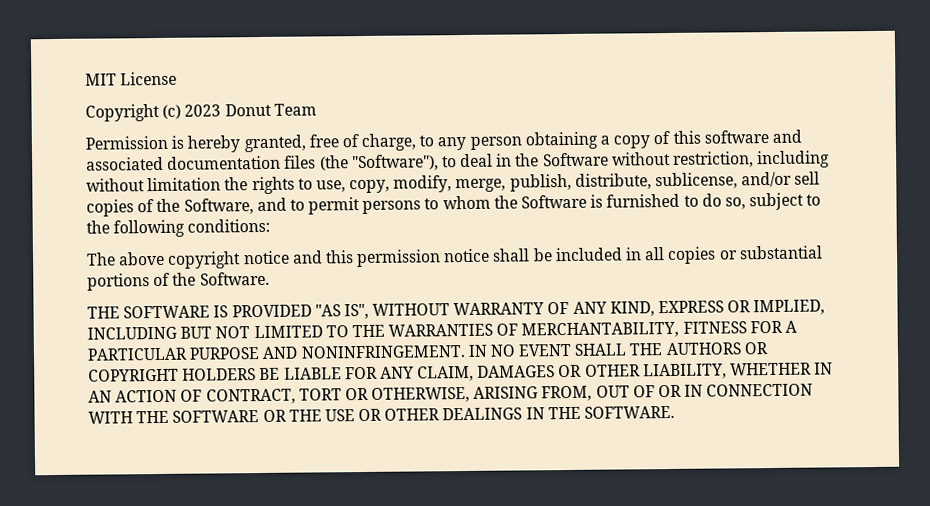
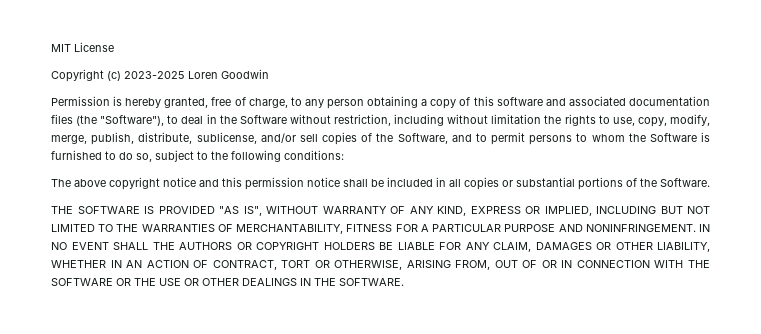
- Copyright (c) 2023 Donut Team
+ Copyright (c) 2023-2025 Loren Goodwin

